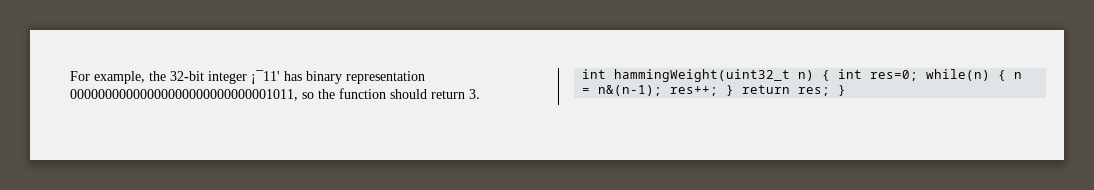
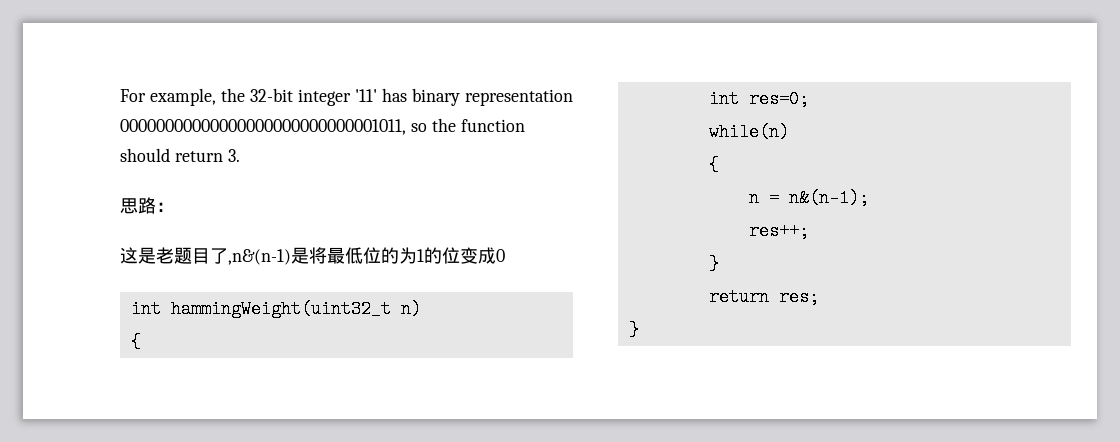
- For example, the 32-bit integer ¡¯11' has binary representation 00000000000000000000000000001011, so the function should return 3.
+ For example, the 32-bit integer '11' has binary representation 00000000000000000000000000001011, so the function should return 3.
+ 思路：
+ 这是老题目了,n&(n-1)是将最低位的为1的位变成0
- int hammingWeight(uint32_t n) { int res=0; while(n) { n = n&(n-1); res++; } return res; }
+ int hammingWeight(uint32_t n)
+ {
+ int res=0;
+ while(n)
+ {
+ n = n&(n-1);
+ res++;
+ }
+ return res;
+ }

